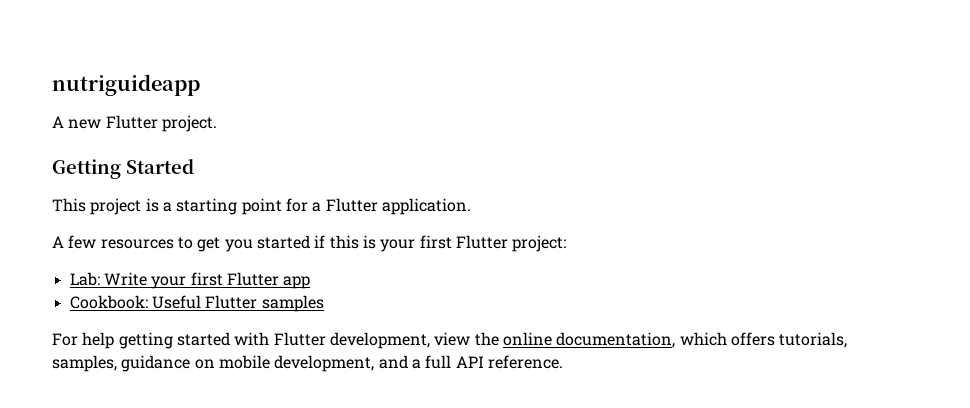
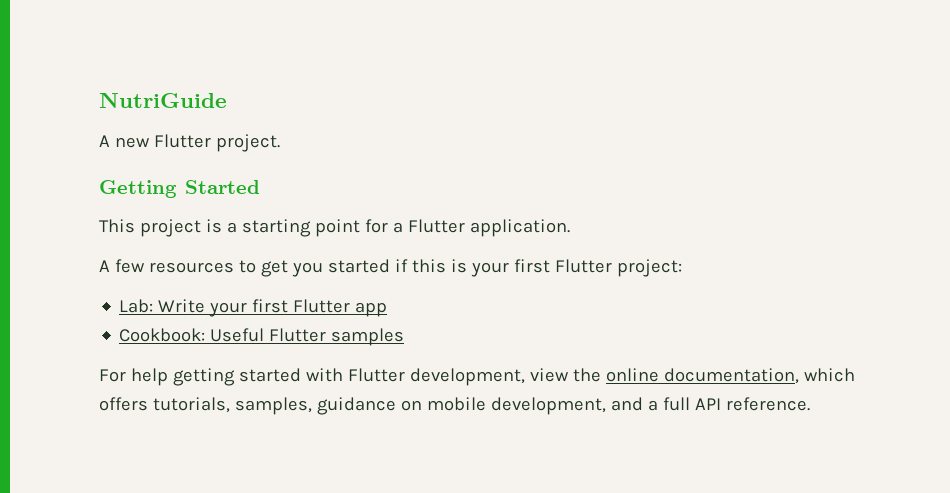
- nutriguideapp
+ NutriGuide

